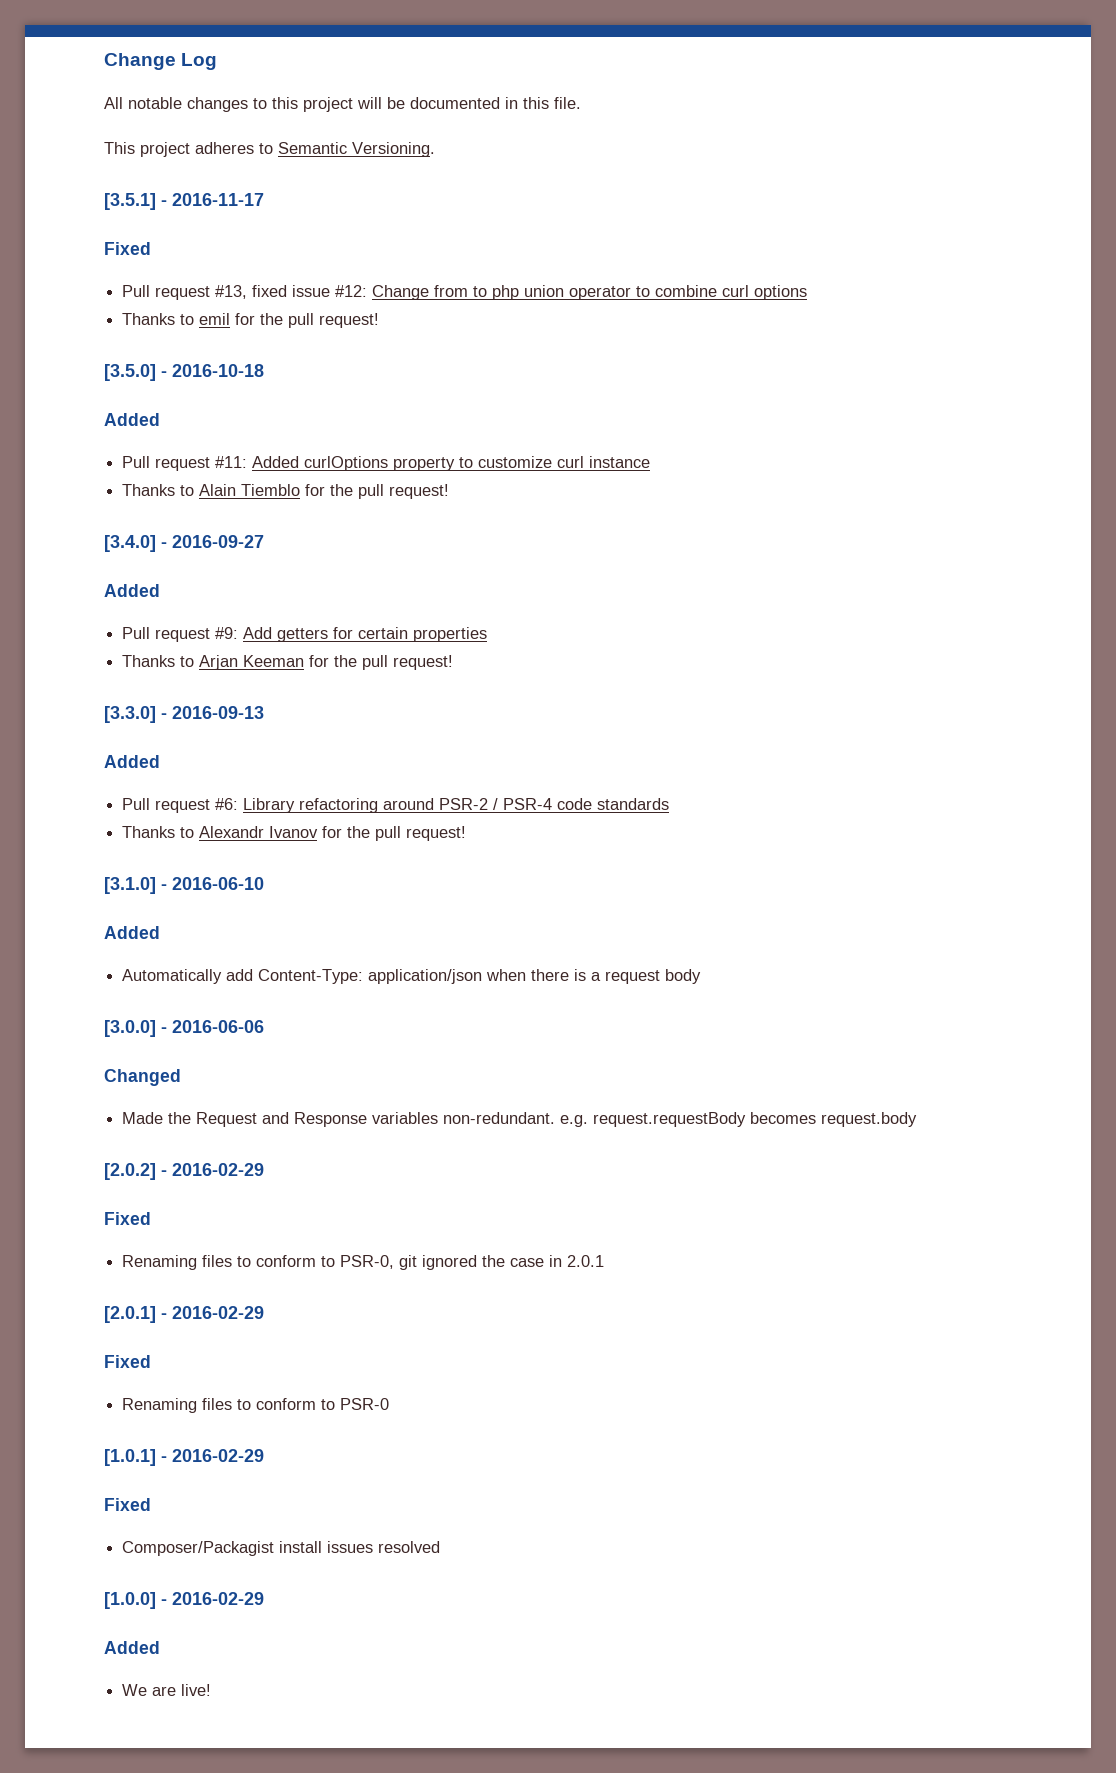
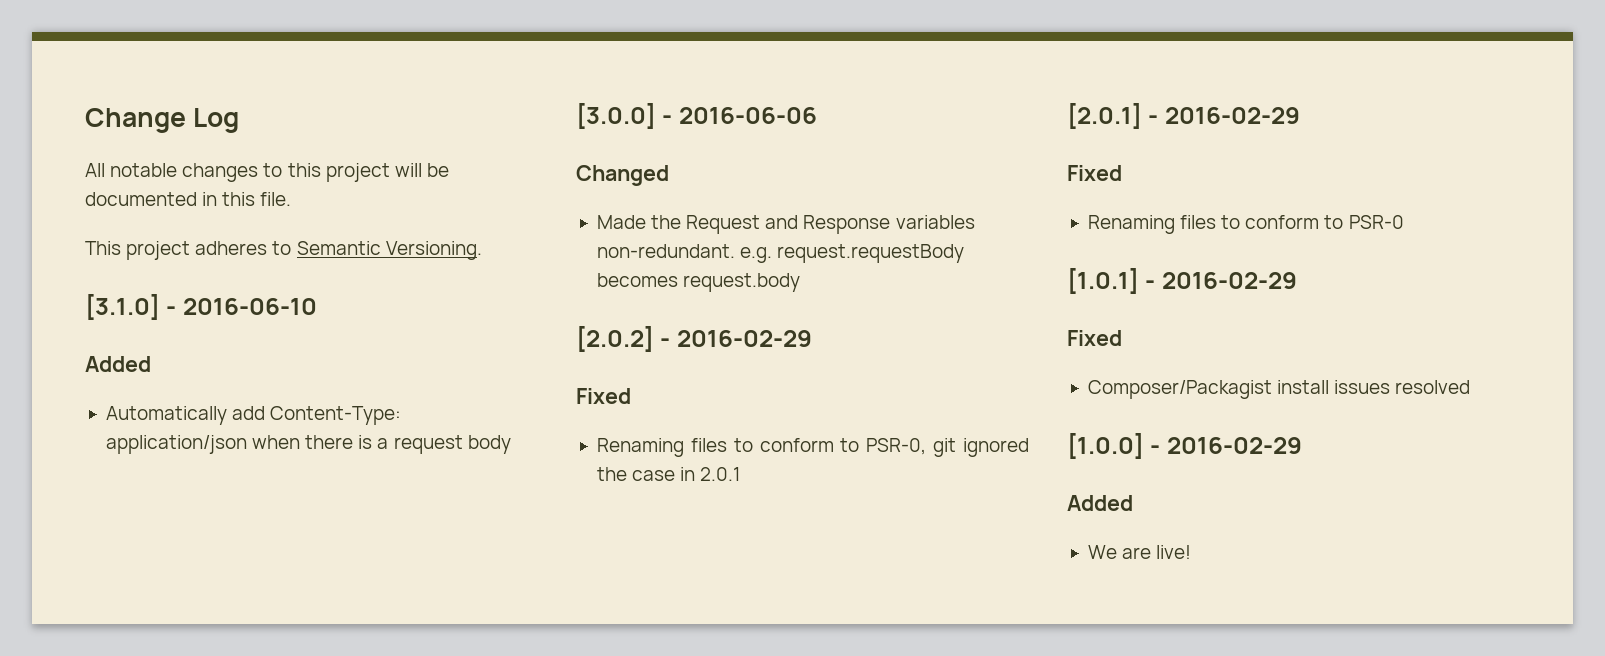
- [3.5.1] - 2016-11-17
- Fixed
- Pull request #13, fixed issue #12: Change from to php union operator to combine curl options
- Thanks to emil for the pull request!
- [3.5.0] - 2016-10-18
- Added
- Pull request #11: Added curlOptions property to customize curl instance
- Thanks to Alain Tiemblo for the pull request!
- [3.4.0] - 2016-09-27
- Added
- Pull request #9: Add getters for certain properties
- Thanks to Arjan Keeman for the pull request!
- [3.3.0] - 2016-09-13
- Added
- Pull request #6: Library refactoring around PSR-2 / PSR-4 code standards
- Thanks to Alexandr Ivanov for the pull request!

